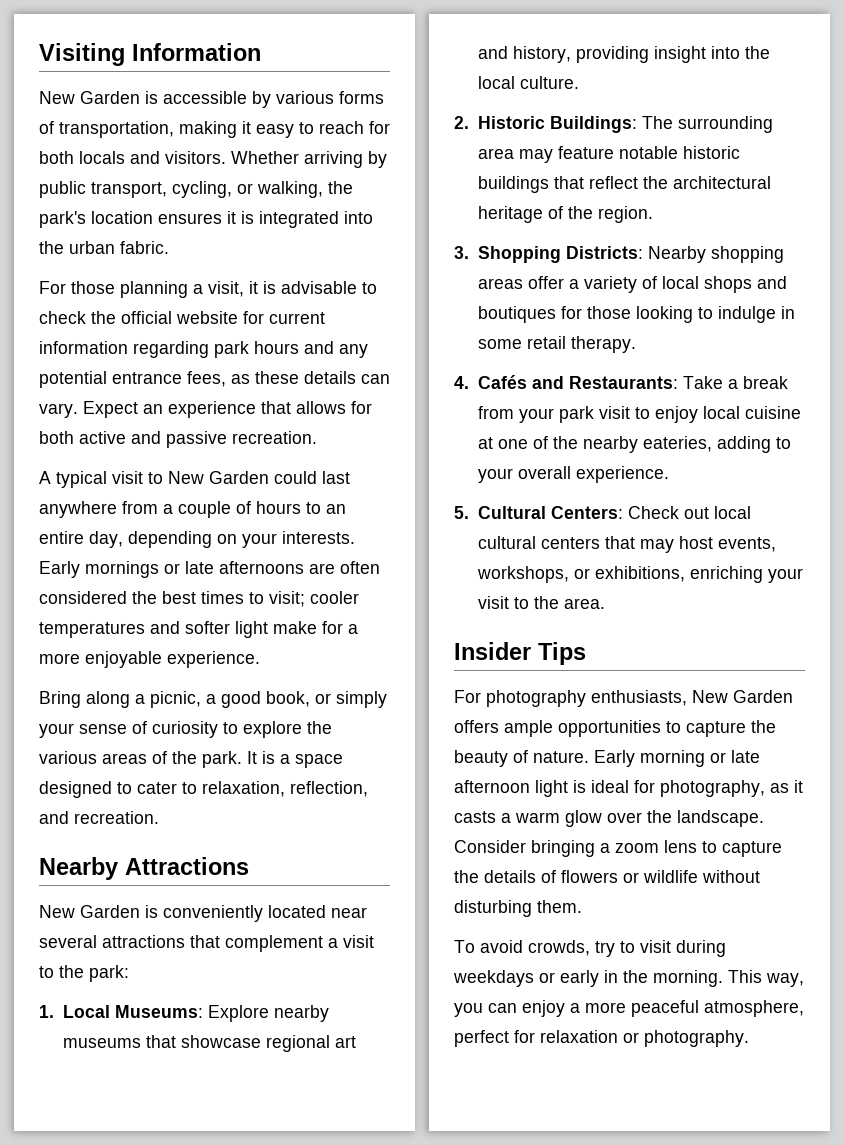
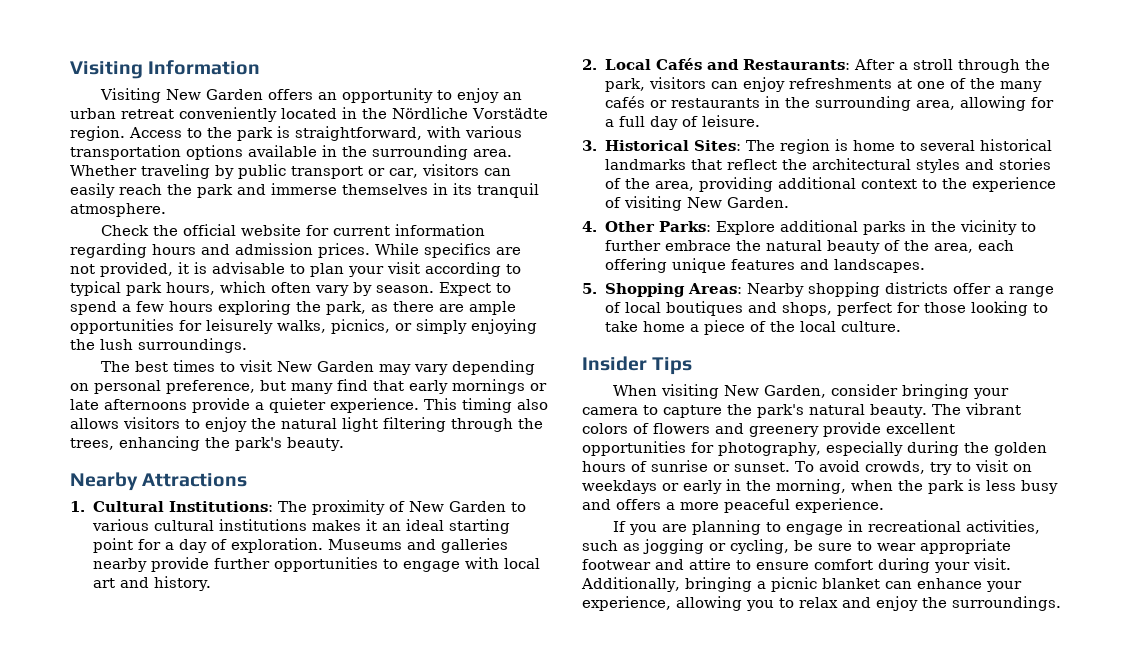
- New Garden is accessible by various forms of transportation, making it easy to reach for both locals and visitors. Whether arriving by public transport, cycling, or walking, the park's location ensures it is integrated into the urban fabric.
- For those planning a visit, it is advisable to check the official website for current information regarding park hours and any potential entrance fees, as these details can vary. Expect an experience that allows for both active and passive recreation.
- A typical visit to New Garden could last anywhere from a couple of hours to an entire day, depending on your interests. Early mornings or late afternoons are often considered the best times to visit; cooler temperatures and softer light make for a more enjoyable experience.
- Bring along a picnic, a good book, or simply your sense of curiosity to explore the various areas of the park. It is a space designed to cater to relaxation, reflection, and recreation.
+ Visiting New Garden offers an opportunity to enjoy an urban retreat conveniently located in the Nördliche Vorstädte region. Access to the park is straightforward, with various transportation options available in the surrounding area. Whether traveling by public transport or car, visitors can easily reach the park and immerse themselves in its tranquil atmosphere.
+ Check the official website for current information regarding hours and admission prices. While specifics are not provided, it is advisable to plan your visit according to typical park hours, which often vary by season. Expect to spend a few hours exploring the park, as there are ample opportunities for leisurely walks, picnics, or simply enjoying the lush surroundings.
+ The best times to visit New Garden may vary depending on personal preference, but many find that early mornings or late afternoons provide a quieter experience. This timing also allows visitors to enjoy the natural light filtering through the trees, enhancing the park's beauty.
  Nearby Attractions
- New Garden is conveniently located near several attractions that complement a visit to the park:
- 1. Local Museums: Explore nearby museums that showcase regional art and history, providing insight into the local culture.
- 2. Historic Buildings: The surrounding area may feature notable historic buildings that reflect the architectural heritage of the region.
- 3. Shopping Districts: Nearby shopping areas offer a variety of local shops and boutiques for those looking to indulge in some retail therapy.
- 4. Cafés and Restaurants: Take a break from your park visit to enjoy local cuisine at one of the nearby eateries, adding to your overall experience.
- 5. Cultural Centers: Check out local cultural centers that may host events, workshops, or exhibitions, enriching your visit to the area.
+ 1. Cultural Institutions: The proximity of New Garden to various cultural institutions makes it an ideal starting point for a day of exploration. Museums and galleries nearby provide further opportunities to engage with local art and history.
+ 2. Local Cafés and Restaurants: After a stroll through the park, visitors can enjoy refreshments at one of the many cafés or restaurants in the surrounding area, allowing for a full day of leisure.
+ 3. Historical Sites: The region is home to several historical landmarks that reflect the architectural styles and stories of the area, providing additional context to the experience of visiting New Garden.
+ 4. Other Parks: Explore additional parks in the vicinity to further embrace the natural beauty of the area, each offering unique features and landscapes.
+ 5. Shopping Areas: Nearby shopping districts offer a range of local boutiques and shops, perfect for those looking to take home a piece of the local culture.
  Insider Tips
- For photography enthusiasts, New Garden offers ample opportunities to capture the beauty of nature. Early morning or late afternoon light is ideal for photography, as it casts a warm glow over the landscape. Consider bringing a zoom lens to capture the details of flowers or wildlife without disturbing them.
- To avoid crowds, try to visit during weekdays or early in the morning. This way, you can enjoy a more peaceful atmosphere, perfect for relaxation or photography.
+ When visiting New Garden, consider bringing your camera to capture the park's natural beauty. The vibrant colors of flowers and greenery provide excellent opportunities for photography, especially during the golden hours of sunrise or sunset. To avoid crowds, try to visit on weekdays or early in the morning, when the park is less busy and offers a more peaceful experience.
+ If you are planning to engage in recreational activities, such as jogging or cycling, be sure to wear appropriate footwear and attire to ensure comfort during your visit. Additionally, bringing a picnic blanket can enhance your experience, allowing you to relax and enjoy the surroundings.

